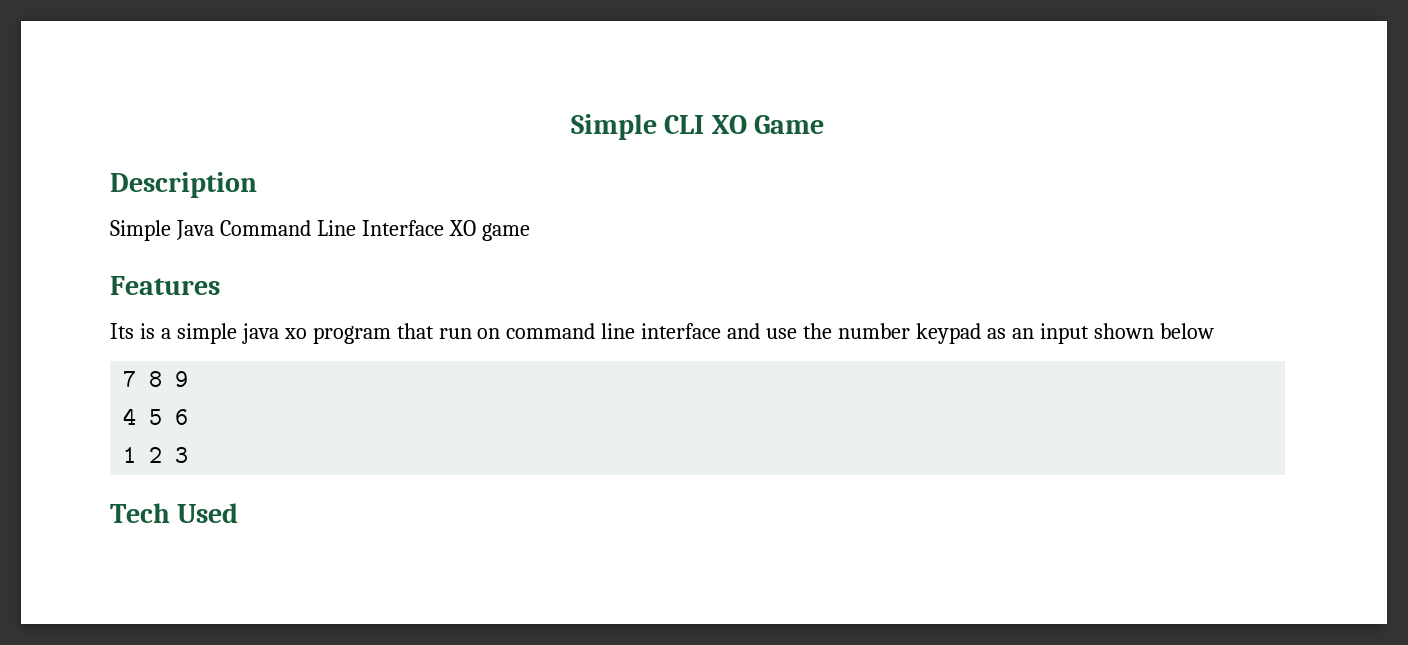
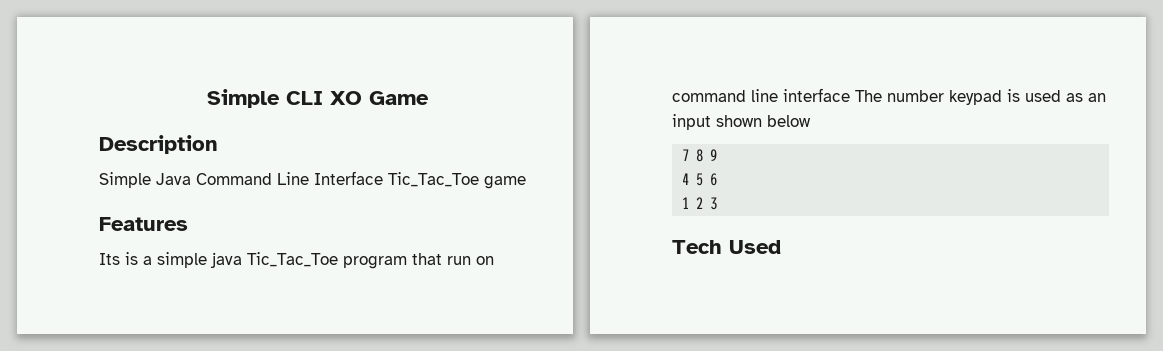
- Simple Java Command Line Interface XO game
+ Simple Java Command Line Interface Tic_Tac_Toe game
- Its is a simple java xo program that run on command line interface and use the number keypad as an input shown below
+ Its is a simple java Tic_Tac_Toe program that run on command line interface The number keypad is used as an input shown below

